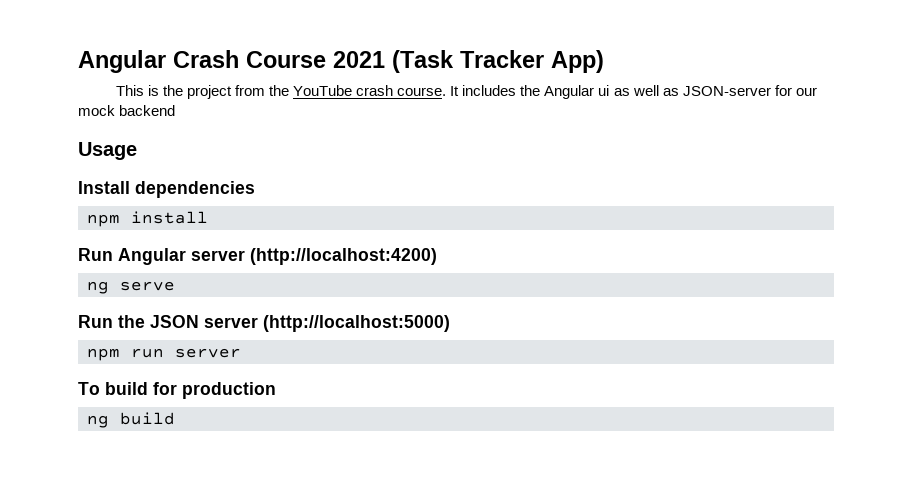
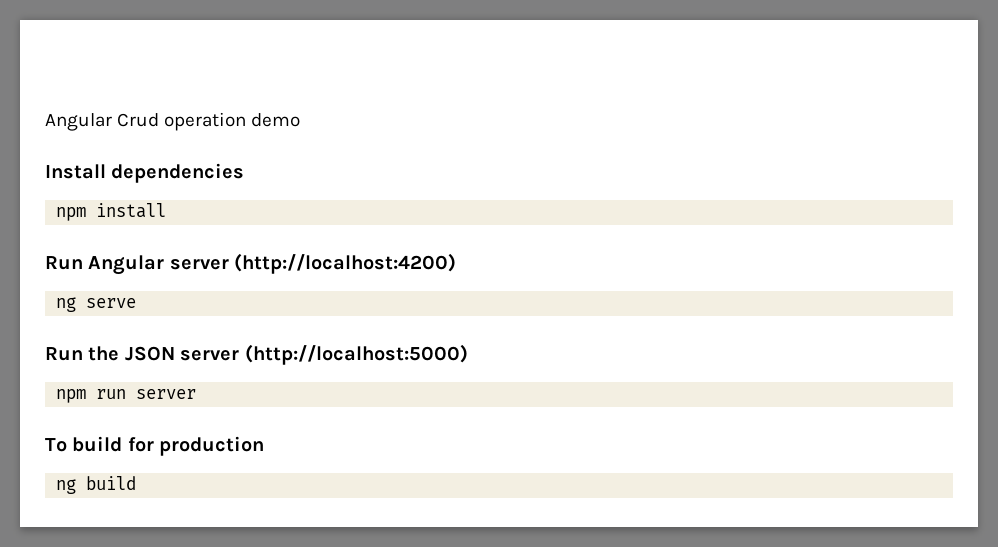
- Angular Crash Course 2021 (Task Tracker App)
- This is the project from the YouTube crash course. It includes the Angular ui as well as JSON-server for our mock backend
- Usage
+ Angular Crud operation demo

